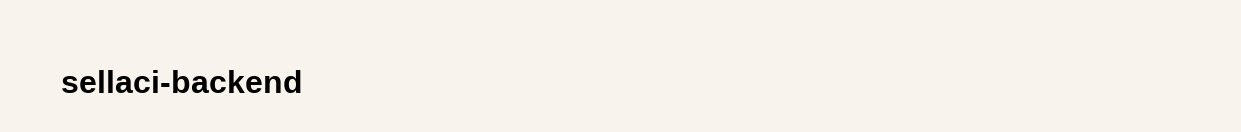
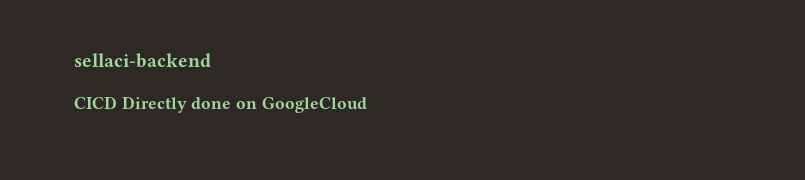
+ CICD Directly done on GoogleCloud

